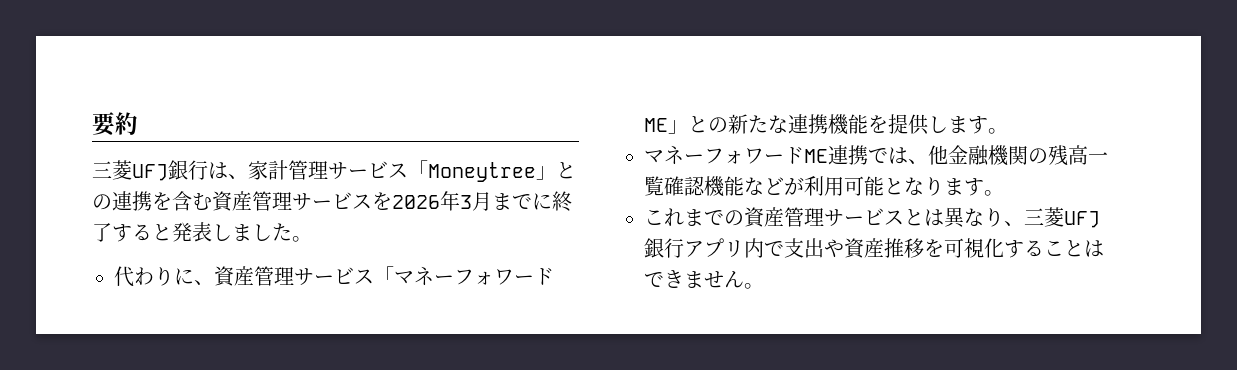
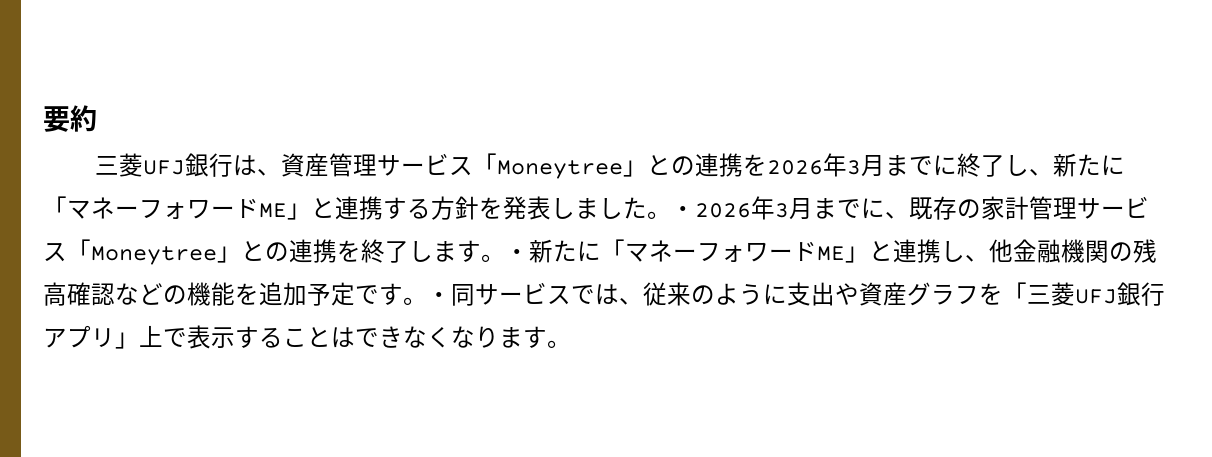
- 三菱UFJ銀行は、家計管理サービス「Moneytree」との連携を含む資産管理サービスを2026年3月までに終了すると発表しました。
- 代わりに、資産管理サービス「マネーフォワードME」との新たな連携機能を提供します。
- マネーフォワードME連携では、他金融機関の残高一覧確認機能などが利用可能となります。
- これまでの資産管理サービスとは異なり、三菱UFJ銀行アプリ内で支出や資産推移を可視化することはできません。
+ 三菱UFJ銀行は、資産管理サービス「Moneytree」との連携を2026年3月までに終了し、新たに「マネーフォワードME」と連携する方針を発表しました。・2026年3月までに、既存の家計管理サービス「Moneytree」との連携を終了します。・新たに「マネーフォワードME」と連携し、他金融機関の残高確認などの機能を追加予定です。・同サービスでは、従来のように支出や資産グラフを「三菱UFJ銀行アプリ」上で表示することはできなくなります。

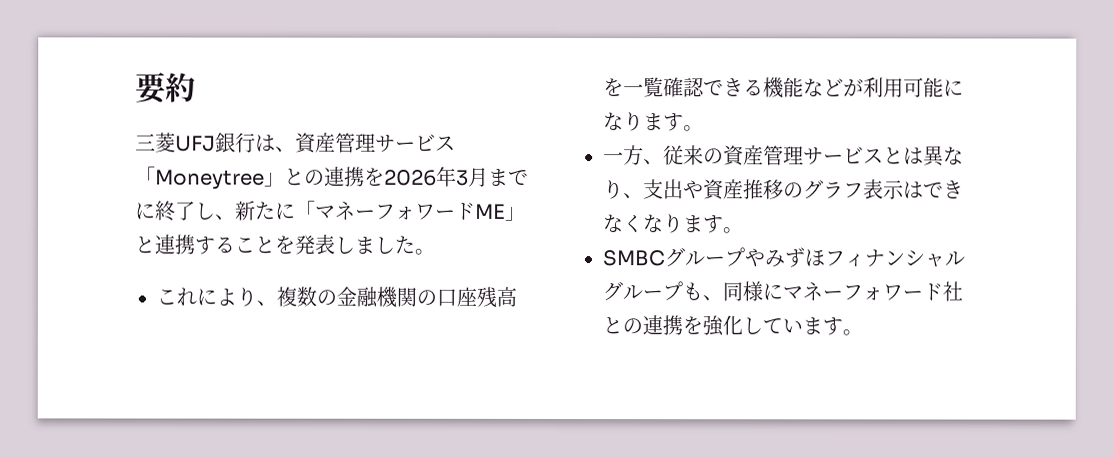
- 三菱UFJ銀行は、資産管理サービス「Moneytree」との連携を2026年3月までに終了し、新たに「マネーフォワードME」と連携する方針を発表しました。・2026年3月までに、既存の家計管理サービス「Moneytree」との連携を終了します。・新たに「マネーフォワードME」と連携し、他金融機関の残高確認などの機能を追加予定です。・同サービスでは、従来のように支出や資産グラフを「三菱UFJ銀行アプリ」上で表示することはできなくなります。
+ 三菱UFJ銀行は、資産管理サービス「Moneytree」との連携を2026年3月までに終了し、新たに「マネーフォワードME」と連携することを発表しました。
+ これにより、複数の金融機関の口座残高を一覧確認できる機能などが利用可能になります。
+ 一方、従来の資産管理サービスとは異なり、支出や資産推移のグラフ表示はできなくなります。
+ SMBCグループやみずほフィナンシャルグループも、同様にマネーフォワード社との連携を強化しています。

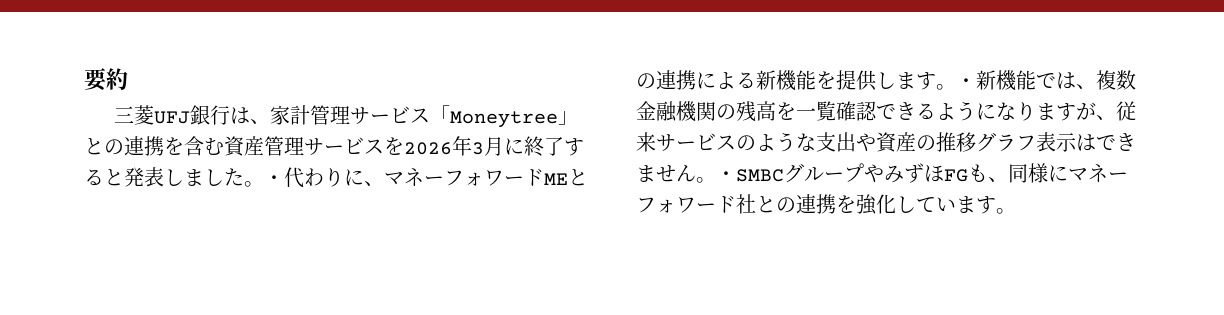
- 三菱UFJ銀行は、資産管理サービス「Moneytree」との連携を2026年3月までに終了し、新たに「マネーフォワードME」と連携することを発表しました。
- これにより、複数の金融機関の口座残高を一覧確認できる機能などが利用可能になります。
- 一方、従来の資産管理サービスとは異なり、支出や資産推移のグラフ表示はできなくなります。
- SMBCグループやみずほフィナンシャルグループも、同様にマネーフォワード社との連携を強化しています。
+ 三菱UFJ銀行は、家計管理サービス「Moneytree」との連携を含む資産管理サービスを2026年3月に終了すると発表しました。・代わりに、マネーフォワードMEとの連携による新機能を提供します。・新機能では、複数金融機関の残高を一覧確認できるようになりますが、従来サービスのような支出や資産の推移グラフ表示はできません。・SMBCグループやみずほFGも、同様にマネーフォワード社との連携を強化しています。

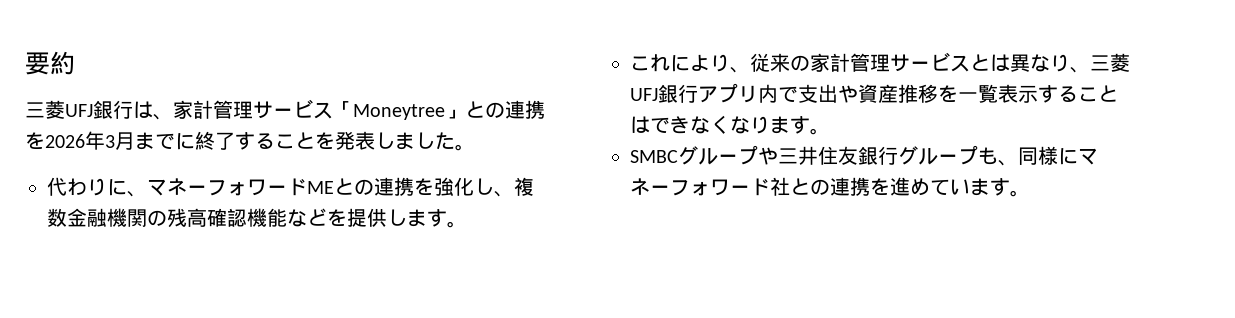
- 三菱UFJ銀行は、家計管理サービス「Moneytree」との連携を含む資産管理サービスを2026年3月に終了すると発表しました。・代わりに、マネーフォワードMEとの連携による新機能を提供します。・新機能では、複数金融機関の残高を一覧確認できるようになりますが、従来サービスのような支出や資産の推移グラフ表示はできません。・SMBCグループやみずほFGも、同様にマネーフォワード社との連携を強化しています。
+ 三菱UFJ銀行は、家計管理サービス「Moneytree」との連携を2026年3月までに終了することを発表しました。
+ 代わりに、マネーフォワードMEとの連携を強化し、複数金融機関の残高確認機能などを提供します。
+ これにより、従来の家計管理サービスとは異なり、三菱UFJ銀行アプリ内で支出や資産推移を一覧表示することはできなくなります。
+ SMBCグループや三井住友銀行グループも、同様にマネーフォワード社との連携を進めています。

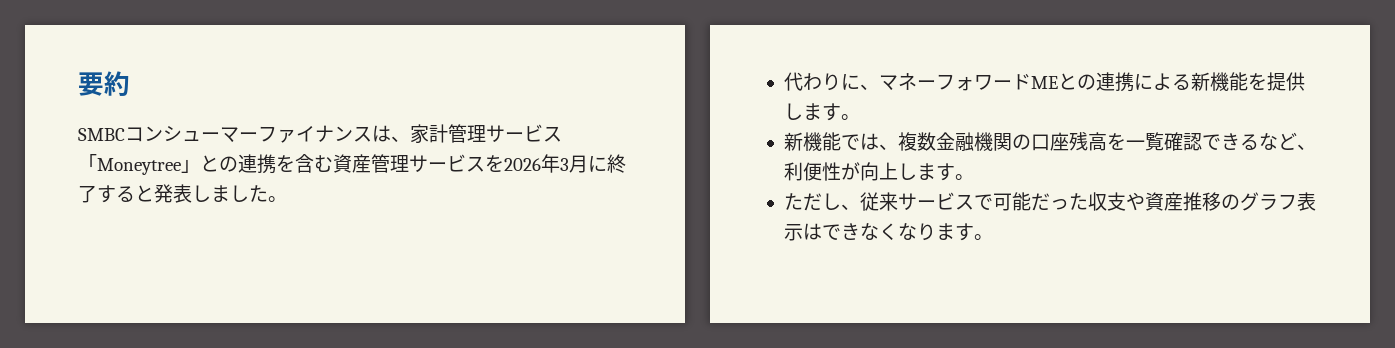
- 三菱UFJ銀行は、家計管理サービス「Moneytree」との連携を2026年3月までに終了することを発表しました。
+ SMBCコンシューマーファイナンスは、家計管理サービス「Moneytree」との連携を含む資産管理サービスを2026年3月に終了すると発表しました。
- 代わりに、マネーフォワードMEとの連携を強化し、複数金融機関の残高確認機能などを提供します。
- これにより、従来の家計管理サービスとは異なり、三菱UFJ銀行アプリ内で支出や資産推移を一覧表示することはできなくなります。
+ 代わりに、マネーフォワードMEとの連携による新機能を提供します。
+ 新機能では、複数金融機関の口座残高を一覧確認できるなど、利便性が向上します。
+ ただし、従来サービスで可能だった収支や資産推移のグラフ表示はできなくなります。
- SMBCグループや三井住友銀行グループも、同様にマネーフォワード社との連携を進めています。

